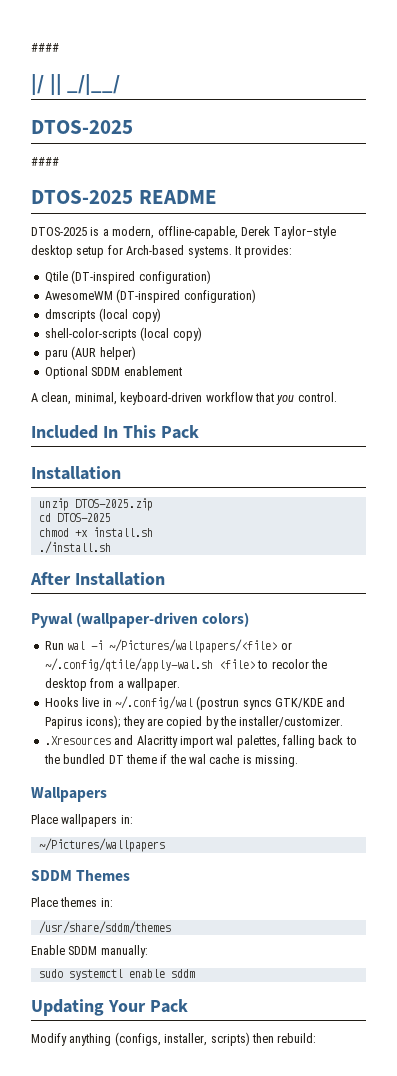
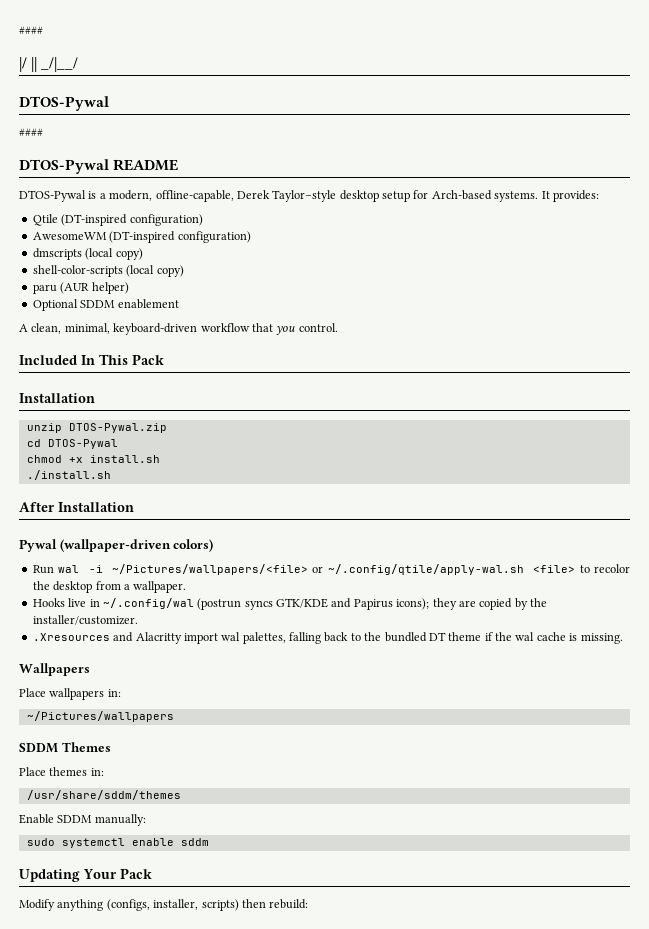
  |/ || _/|__/
- DTOS-2025
+ DTOS-Pywal
  ####
- DTOS-2025 README
+ DTOS-Pywal README
- DTOS-2025 is a modern, offline-capable, Derek Taylor–style desktop setup for Arch-based systems.
+ DTOS-Pywal is a modern, offline-capable, Derek Taylor–style desktop setup for Arch-based systems.
- unzip DTOS-2025.zip
+ unzip DTOS-Pywal.zip
- cd DTOS-2025
+ cd DTOS-Pywal

